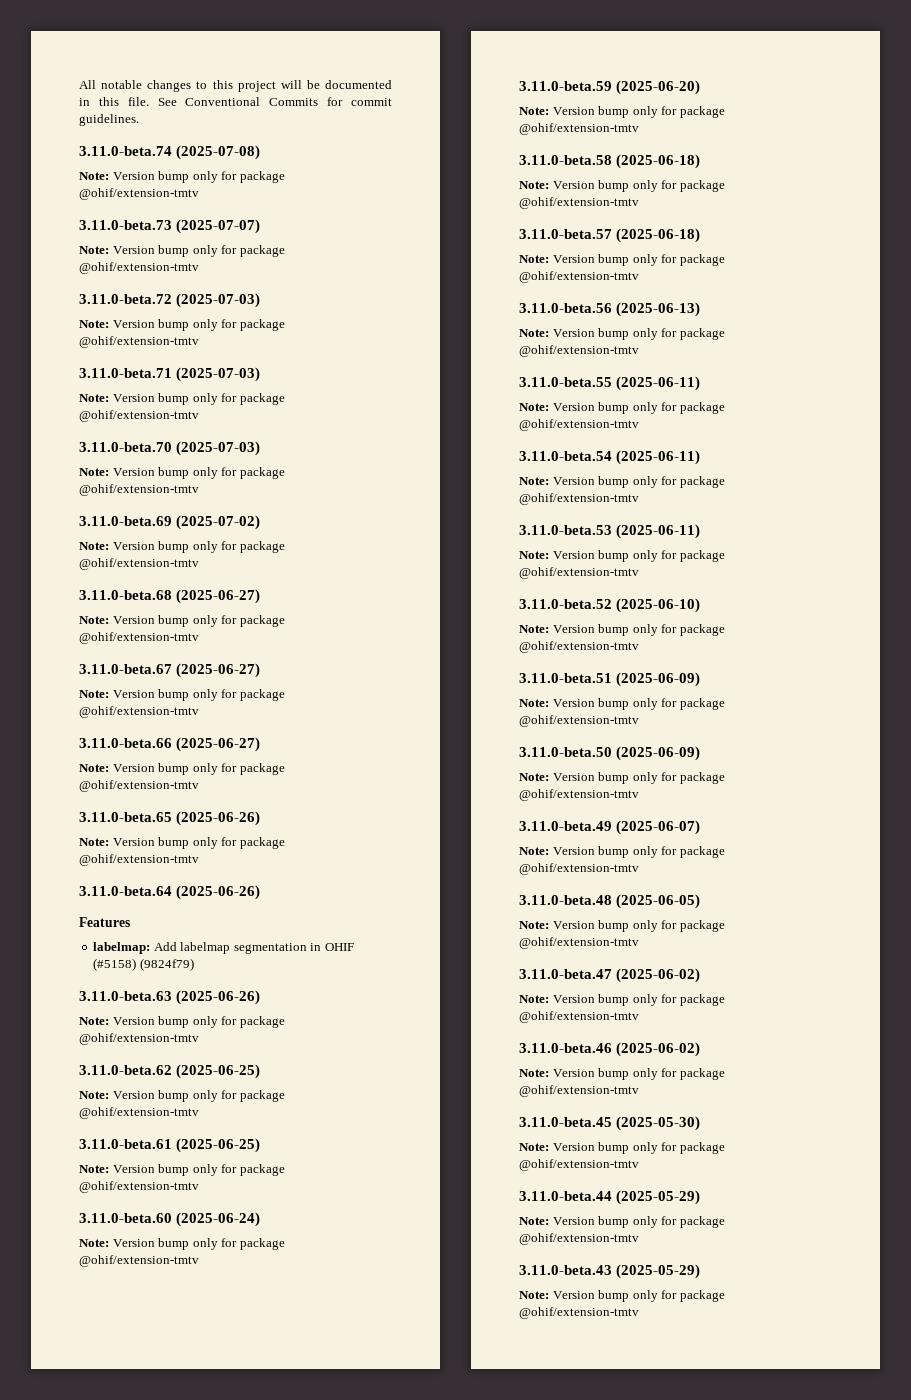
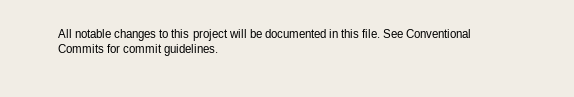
- 3.11.0-beta.74 (2025-07-08)
- Note: Version bump only for package @ohif/extension-tmtv
- 3.11.0-beta.73 (2025-07-07)
- Note: Version bump only for package @ohif/extension-tmtv
- 3.11.0-beta.72 (2025-07-03)
- Note: Version bump only for package @ohif/extension-tmtv
- 3.11.0-beta.71 (2025-07-03)
- Note: Version bump only for package @ohif/extension-tmtv
- 3.11.0-beta.70 (2025-07-03)
- Note: Version bump only for package @ohif/extension-tmtv
- 3.11.0-beta.69 (2025-07-02)
- Note: Version bump only for package @ohif/extension-tmtv
- 3.11.0-beta.68 (2025-06-27)
- Note: Version bump only for package @ohif/extension-tmtv
- 3.11.0-beta.67 (2025-06-27)
- Note: Version bump only for package @ohif/extension-tmtv
- 3.11.0-beta.66 (2025-06-27)
- Note: Version bump only for package @ohif/extension-tmtv
- 3.11.0-beta.65 (2025-06-26)
- Note: Version bump only for package @ohif/extension-tmtv
- 3.11.0-beta.64 (2025-06-26)
- Features
- labelmap: Add labelmap segmentation in OHIF (#5158) (9824f79)
- 3.11.0-beta.63 (2025-06-26)
- Note: Version bump only for package @ohif/extension-tmtv
- 3.11.0-beta.62 (2025-06-25)
- Note: Version bump only for package @ohif/extension-tmtv
- 3.11.0-beta.61 (2025-06-25)
- Note: Version bump only for package @ohif/extension-tmtv
- 3.11.0-beta.60 (2025-06-24)
- Note: Version bump only for package @ohif/extension-tmtv
- 3.11.0-beta.59 (2025-06-20)
- Note: Version bump only for package @ohif/extension-tmtv
- 3.11.0-beta.58 (2025-06-18)
- Note: Version bump only for package @ohif/extension-tmtv
- 3.11.0-beta.57 (2025-06-18)
- Note: Version bump only for package @ohif/extension-tmtv
- 3.11.0-beta.56 (2025-06-13)
- Note: Version bump only for package @ohif/extension-tmtv
- 3.11.0-beta.55 (2025-06-11)
- Note: Version bump only for package @ohif/extension-tmtv
- 3.11.0-beta.54 (2025-06-11)
- Note: Version bump only for package @ohif/extension-tmtv
- 3.11.0-beta.53 (2025-06-11)
- Note: Version bump only for package @ohif/extension-tmtv
- 3.11.0-beta.52 (2025-06-10)
- Note: Version bump only for package @ohif/extension-tmtv
- 3.11.0-beta.51 (2025-06-09)
- Note: Version bump only for package @ohif/extension-tmtv
- 3.11.0-beta.50 (2025-06-09)
- Note: Version bump only for package @ohif/extension-tmtv
- 3.11.0-beta.49 (2025-06-07)
- Note: Version bump only for package @ohif/extension-tmtv
- 3.11.0-beta.48 (2025-06-05)
- Note: Version bump only for package @ohif/extension-tmtv
- 3.11.0-beta.47 (2025-06-02)
- Note: Version bump only for package @ohif/extension-tmtv
- 3.11.0-beta.46 (2025-06-02)
- Note: Version bump only for package @ohif/extension-tmtv
- 3.11.0-beta.45 (2025-05-30)
- Note: Version bump only for package @ohif/extension-tmtv
- 3.11.0-beta.44 (2025-05-29)
- Note: Version bump only for package @ohif/extension-tmtv
- 3.11.0-beta.43 (2025-05-29)
- Note: Version bump only for package @ohif/extension-tmtv

